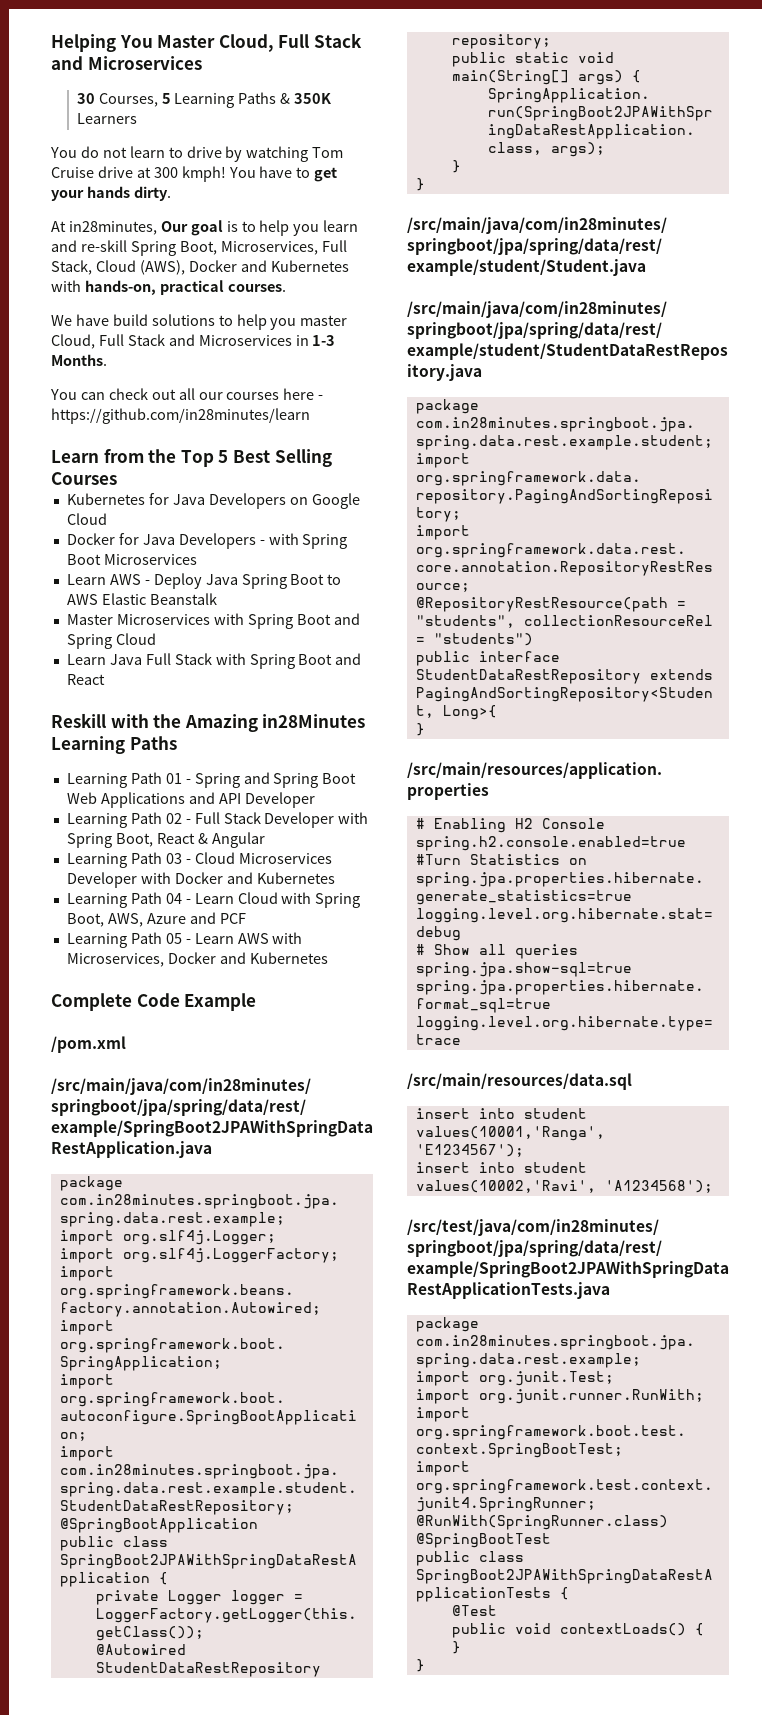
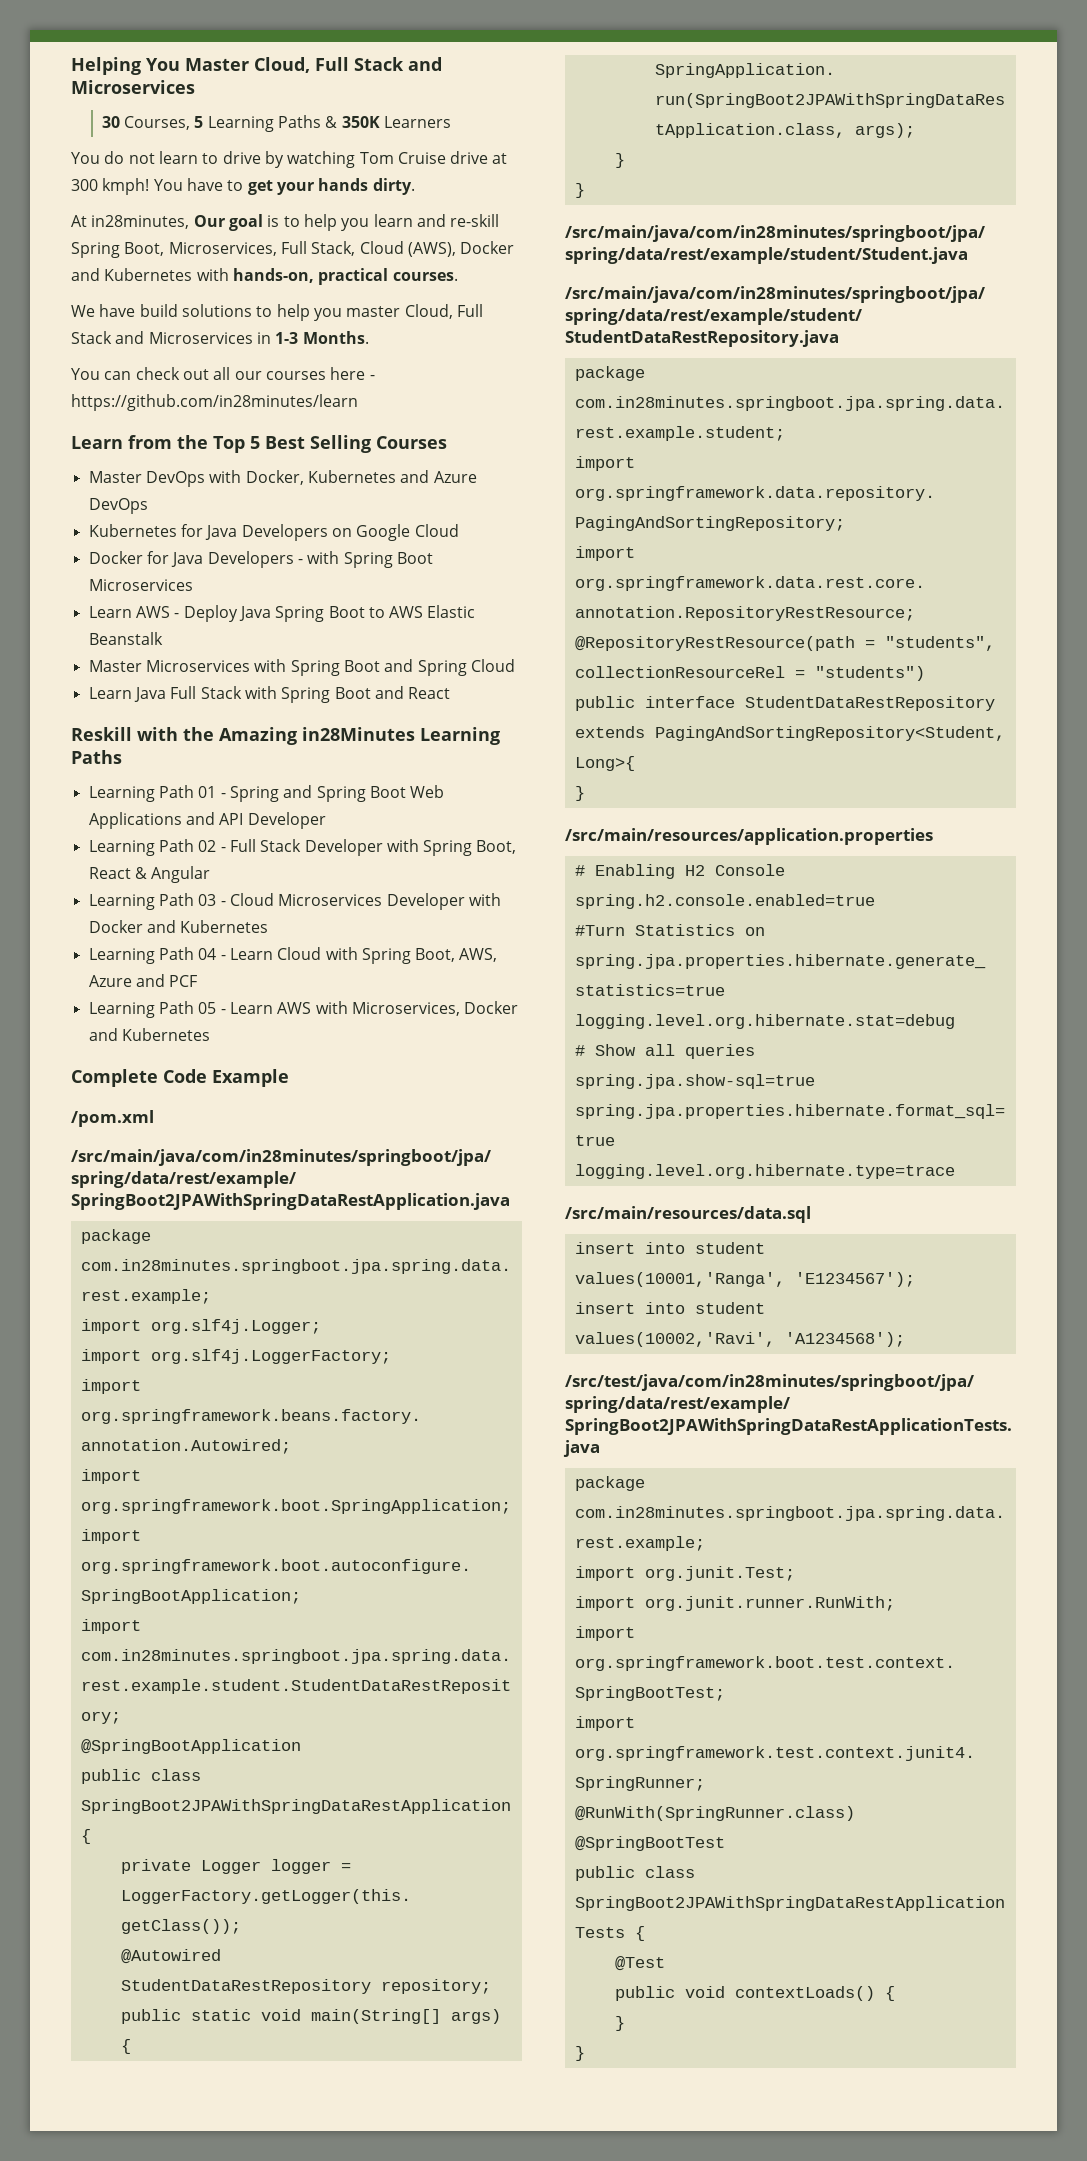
+ Master DevOps with Docker, Kubernetes and Azure DevOps

